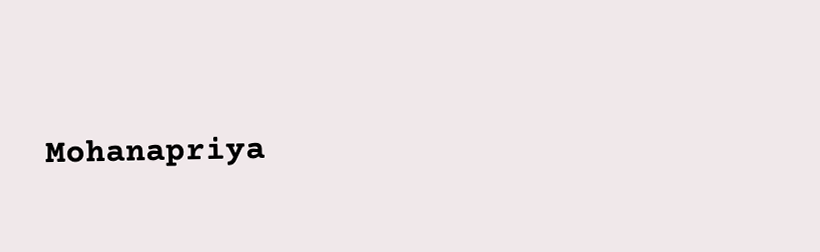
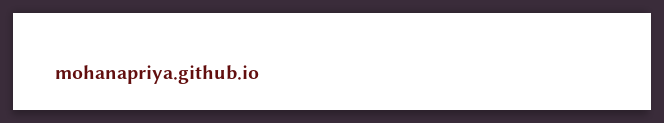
- Mohanapriya
+ mohanapriya.github.io

